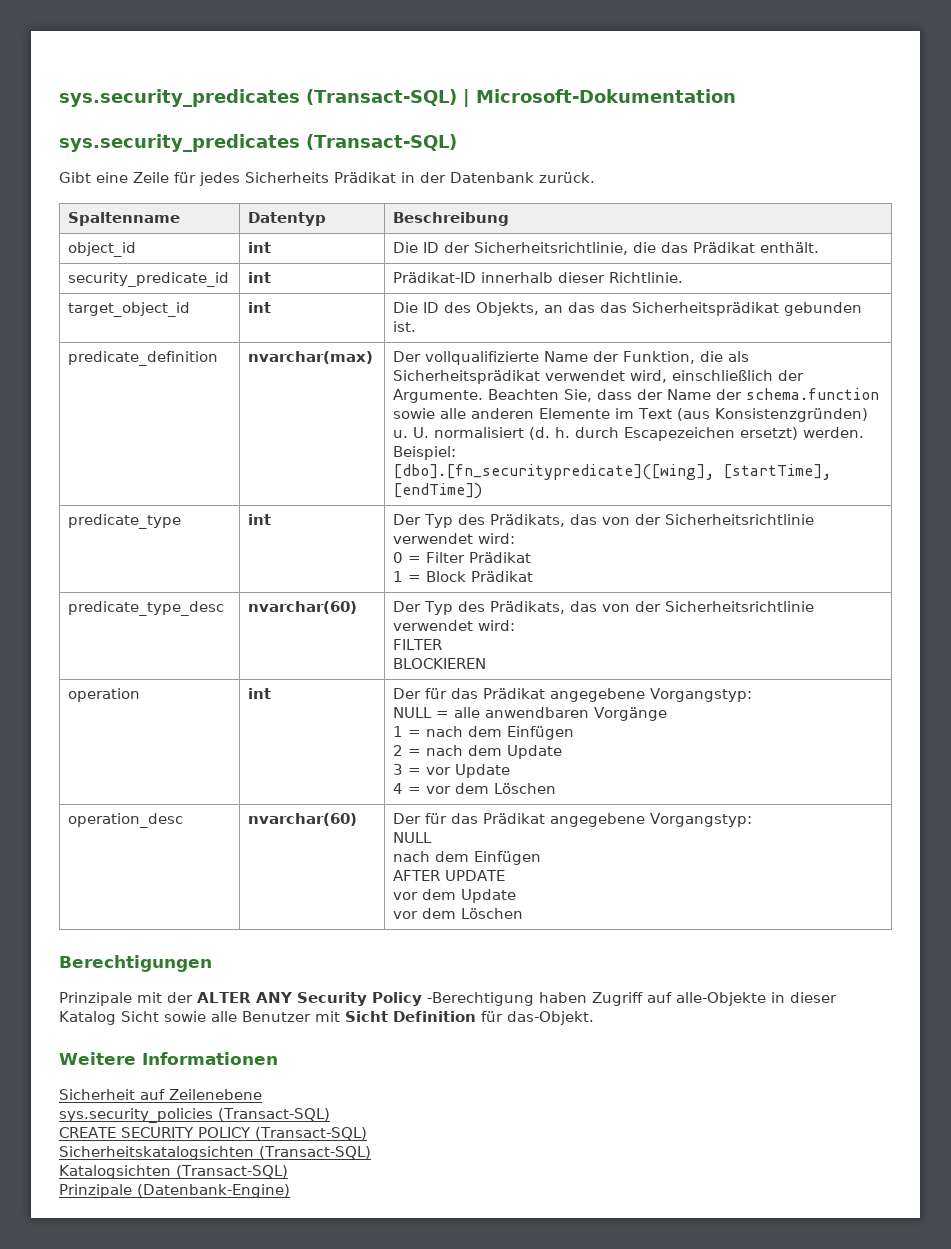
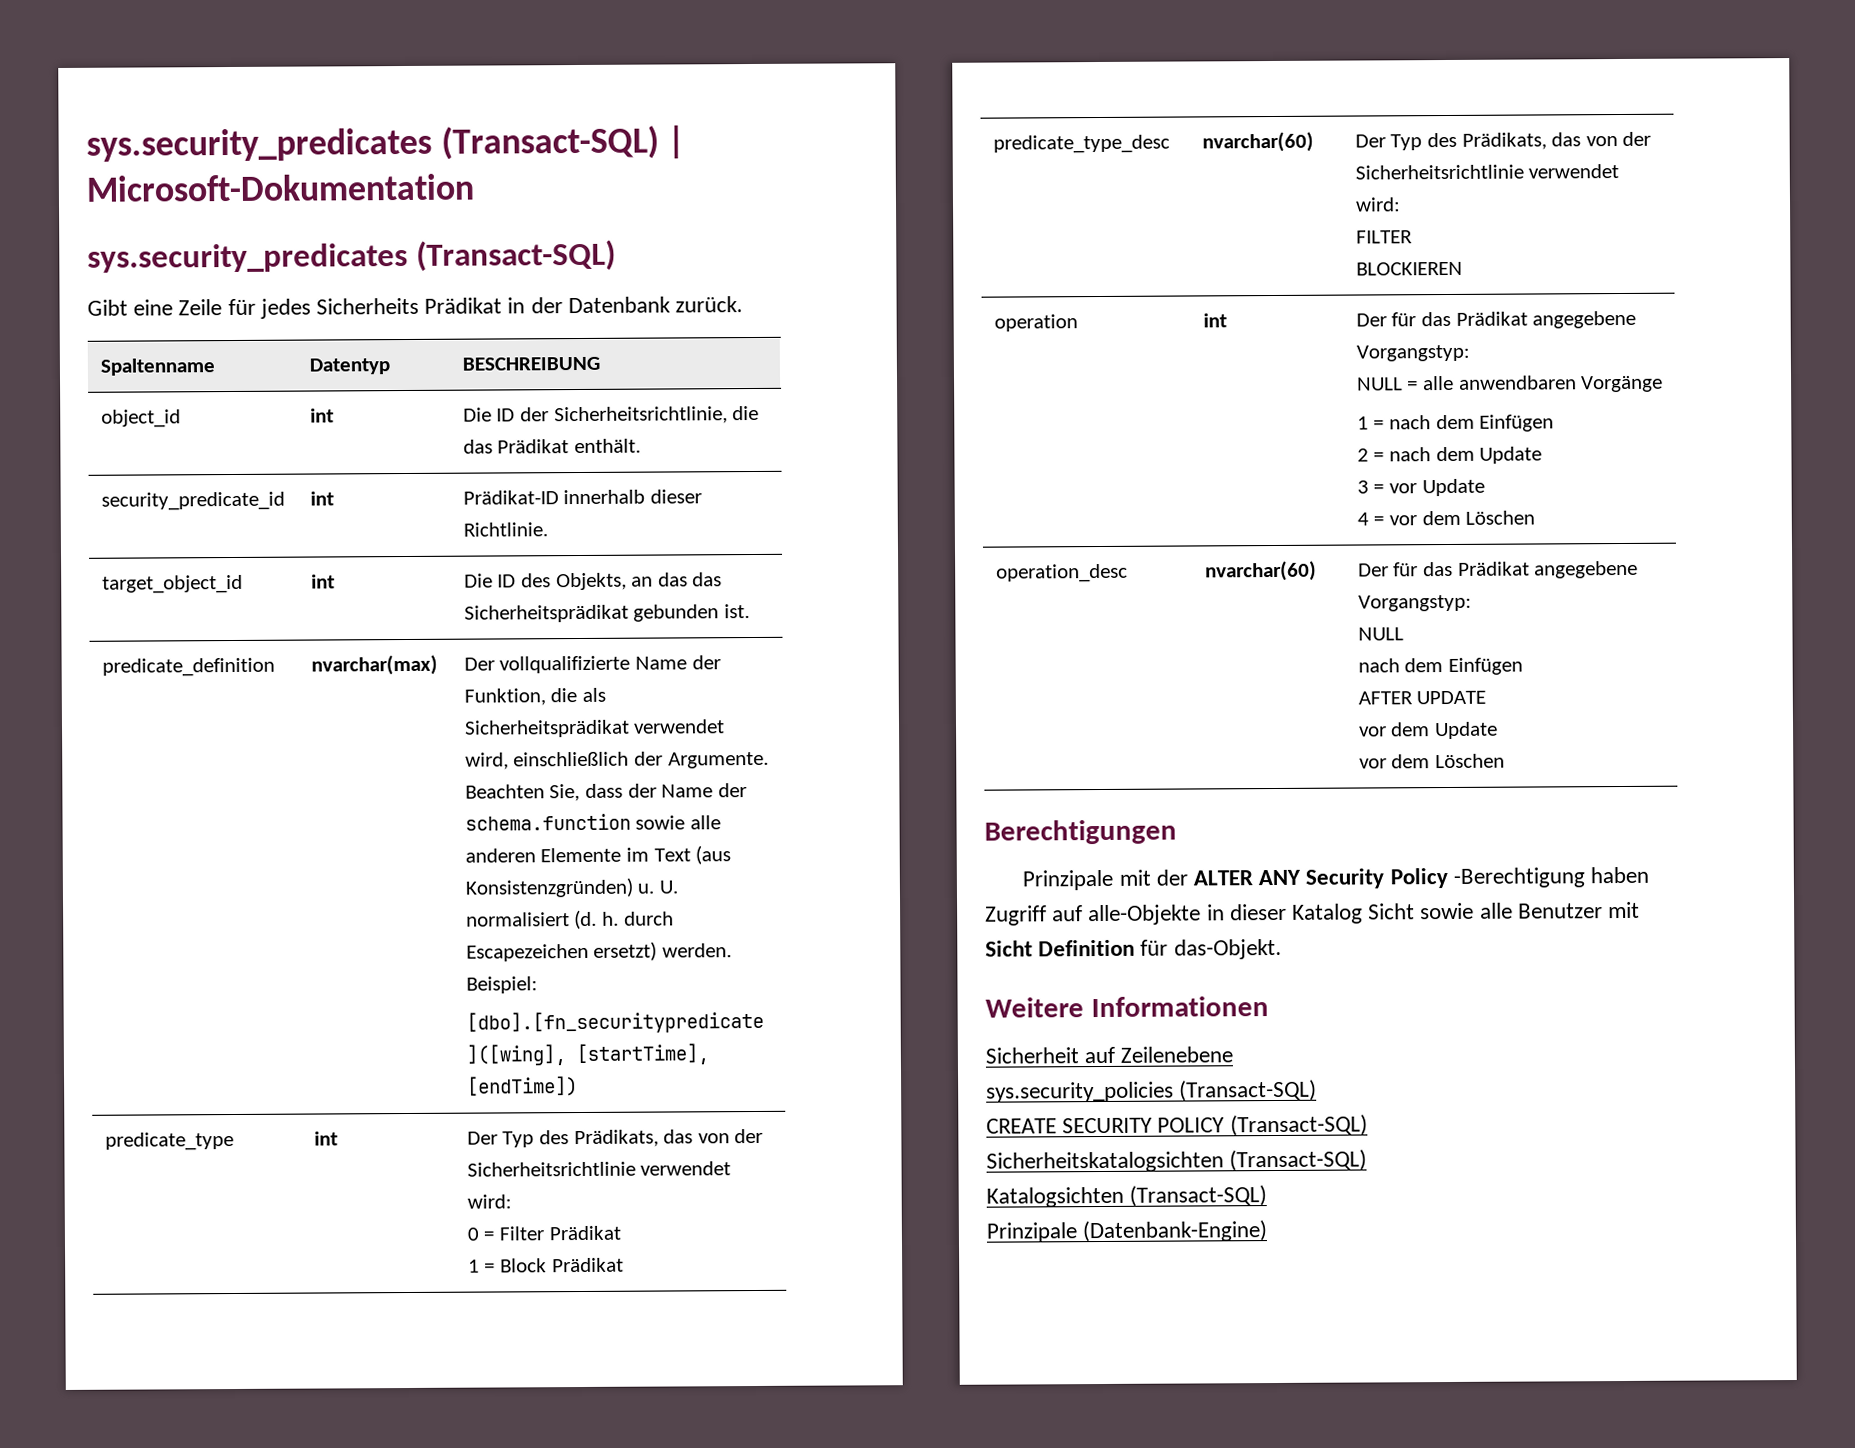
- Spaltenname | Datentyp | Beschreibung
+ Spaltenname | Datentyp | BESCHREIBUNG

